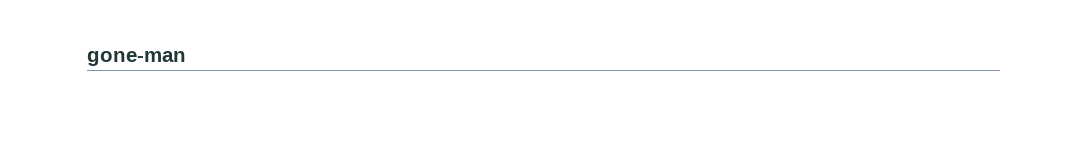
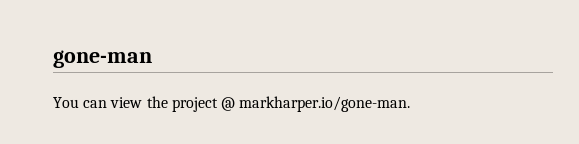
+ You can view the project @ markharper.io/gone-man.

